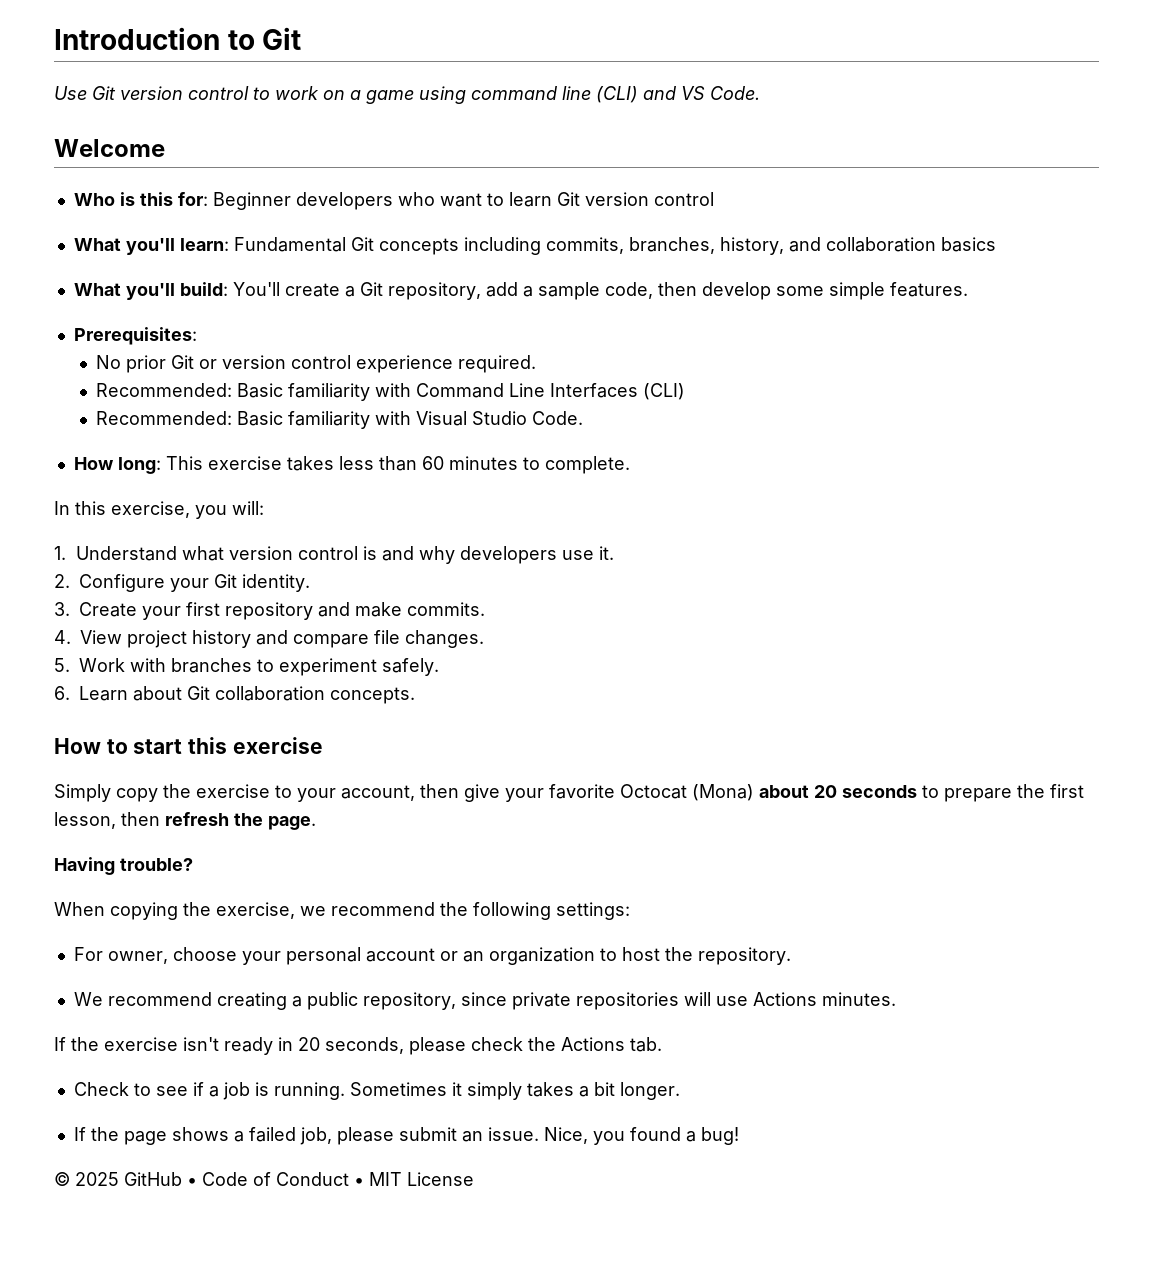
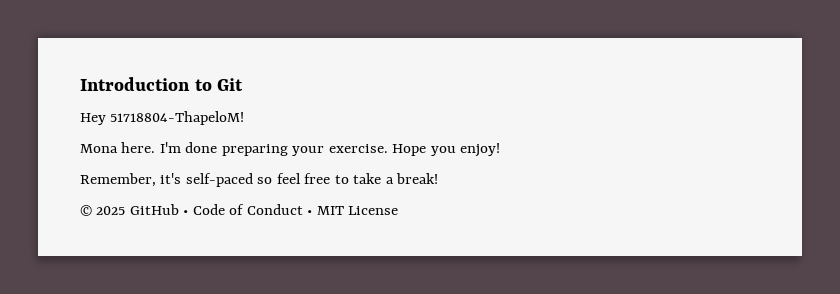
- Use Git version control to work on a game using command line (CLI) and VS Code.
- Welcome
- Who is this for: Beginner developers who want to learn Git version control
- What you'll learn: Fundamental Git concepts including commits, branches, history, and collaboration basics
- What you'll build: You'll create a Git repository, add a sample code, then develop some simple features.
- Prerequisites:
- No prior Git or version control experience required.
- Recommended: Basic familiarity with Command Line Interfaces (CLI)
- Recommended: Basic familiarity with Visual Studio Code.
- How long: This exercise takes less than 60 minutes to complete.
- In this exercise, you will:
- 1. Understand what version control is and why developers use it.
- 2. Configure your Git identity.
- 3. Create your first repository and make commits.
- 4. View project history and compare file changes.
- 5. Work with branches to experiment safely.
- 6. Learn about Git collaboration concepts.
- How to start this exercise
- Simply copy the exercise to your account, then give your favorite Octocat (Mona) about 20 seconds to prepare the first lesson, then refresh the page.
- Having trouble?
- When copying the exercise, we recommend the following settings:
- For owner, choose your personal account or an organization to host the repository.
- We recommend creating a public repository, since private repositories will use Actions minutes.
- If the exercise isn't ready in 20 seconds, please check the Actions tab.
- Check to see if a job is running. Sometimes it simply takes a bit longer.
- If the page shows a failed job, please submit an issue. Nice, you found a bug!
+ Hey 51718804-ThapeloM!
+ Mona here. I'm done preparing your exercise. Hope you enjoy!
+ Remember, it's self-paced so feel free to take a break!

